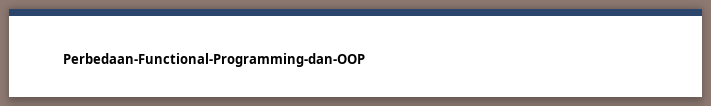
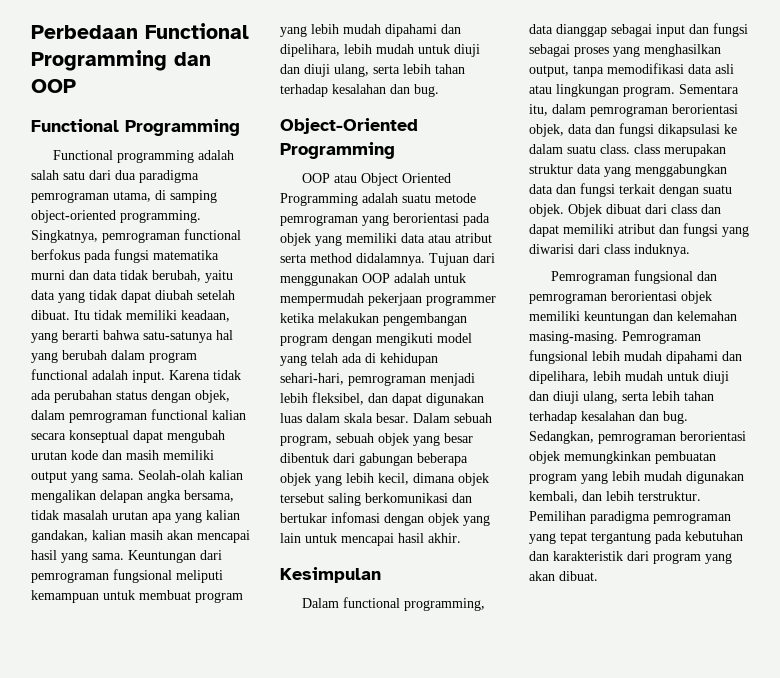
- Perbedaan-Functional-Programming-dan-OOP
+ Perbedaan Functional Programming dan OOP
+ Functional Programming
+ Functional programming adalah salah satu dari dua paradigma pemrograman utama, di samping object-oriented programming. Singkatnya, pemrograman functional berfokus pada fungsi matematika murni dan data tidak berubah, yaitu data yang tidak dapat diubah setelah dibuat. Itu tidak memiliki keadaan, yang berarti bahwa satu-satunya hal yang berubah dalam program functional adalah input. Karena tidak ada perubahan status dengan objek, dalam pemrograman functional kalian secara konseptual dapat mengubah urutan kode dan masih memiliki output yang sama. Seolah-olah kalian mengalikan delapan angka bersama, tidak masalah urutan apa yang kalian gandakan, kalian masih akan mencapai hasil yang sama. Keuntungan dari pemrograman fungsional meliputi kemampuan untuk membuat program yang lebih mudah dipahami dan dipelihara, lebih mudah untuk diuji dan diuji ulang, serta lebih tahan terhadap kesalahan dan bug.
+ Object-Oriented Programming
+ OOP atau Object Oriented Programming adalah suatu metode pemrograman yang berorientasi pada objek yang memiliki data atau atribut serta method didalamnya. Tujuan dari menggunakan OOP adalah untuk mempermudah pekerjaan programmer ketika melakukan pengembangan program dengan mengikuti model yang telah ada di kehidupan sehari-hari, pemrograman menjadi lebih fleksibel, dan dapat digunakan luas dalam skala besar. Dalam sebuah program, sebuah objek yang besar dibentuk dari gabungan beberapa objek yang lebih kecil, dimana objek tersebut saling berkomunikasi dan bertukar infomasi dengan objek yang lain untuk mencapai hasil akhir.
+ Kesimpulan
+ Dalam functional programming, data dianggap sebagai input dan fungsi sebagai proses yang menghasilkan output, tanpa memodifikasi data asli atau lingkungan program. Sementara itu, dalam pemrograman berorientasi objek, data dan fungsi dikapsulasi ke dalam suatu class. class merupakan struktur data yang menggabungkan data dan fungsi terkait dengan suatu objek. Objek dibuat dari class dan dapat memiliki atribut dan fungsi yang diwarisi dari class induknya.
+ Pemrograman fungsional dan pemrograman berorientasi objek memiliki keuntungan dan kelemahan masing-masing. Pemrograman fungsional lebih mudah dipahami dan dipelihara, lebih mudah untuk diuji dan diuji ulang, serta lebih tahan terhadap kesalahan dan bug. Sedangkan, pemrograman berorientasi objek memungkinkan pembuatan program yang lebih mudah digunakan kembali, dan lebih terstruktur. Pemilihan paradigma pemrograman yang tepat tergantung pada kebutuhan dan karakteristik dari program yang akan dibuat.

